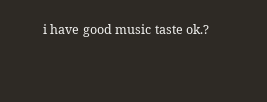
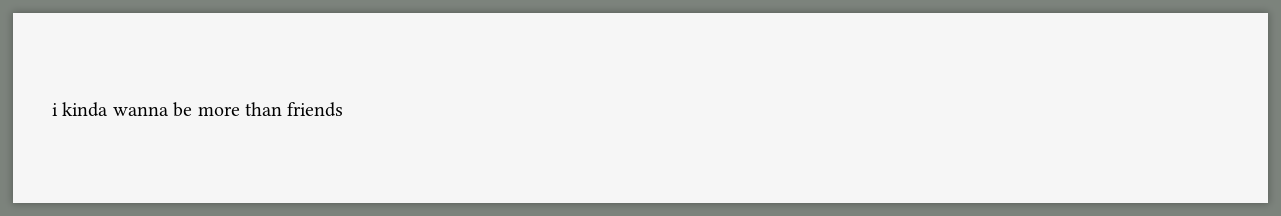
- i have good music taste ok.?
+ i kinda wanna be more than friends

